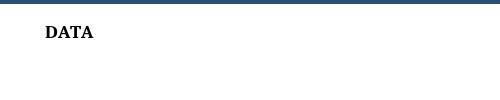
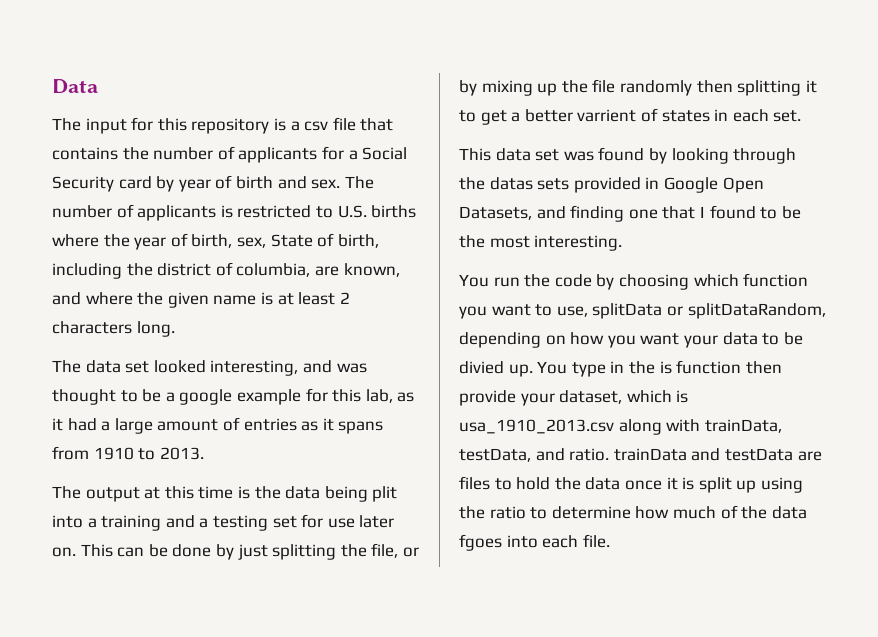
- DATA
+ Data
+ The input for this repository is a csv file that contains the number of applicants for a Social Security card by year of birth and sex. The number of applicants is restricted to U.S. births where the year of birth, sex, State of birth, including the district of columbia, are known, and where the given name is at least 2 characters long.
+ The data set looked interesting, and was thought to be a google example for this lab, as it had a large amount of entries as it spans from 1910 to 2013.
+ The output at this time is the data being plit into a training and a testing set for use later on. This can be done by just splitting the file, or by mixing up the file randomly then splitting it to get a better varrient of states in each set.
+ This data set was found by looking through the datas sets provided in Google Open Datasets, and finding one that I found to be the most interesting.
+ You run the code by choosing which function you want to use, splitData or splitDataRandom, depending on how you want your data to be divied up. You type in the is function then provide your dataset, which is usa_1910_2013.csv along with trainData, testData, and ratio. trainData and testData are files to hold the data once it is split up using the ratio to determine how much of the data fgoes into each file.

